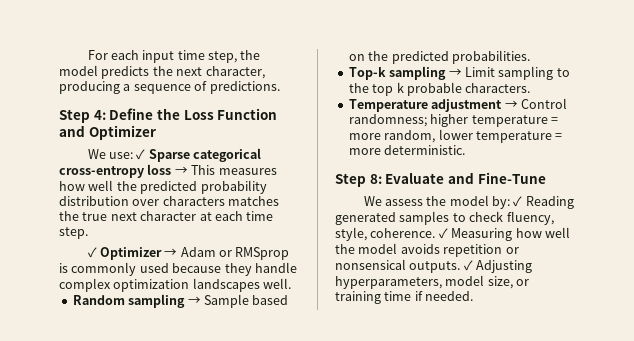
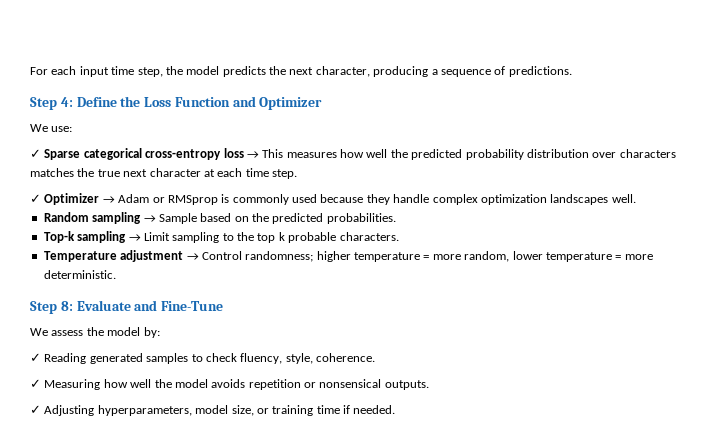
- We use: ✓ Sparse categorical cross-entropy loss → This measures how well the predicted probability distribution over characters matches the true next character at each time step.
+ We use:
+ ✓ Sparse categorical cross-entropy loss → This measures how well the predicted probability distribution over characters matches the true next character at each time step.
- We assess the model by: ✓ Reading generated samples to check fluency, style, coherence. ✓ Measuring how well the model avoids repetition or nonsensical outputs. ✓ Adjusting hyperparameters, model size, or training time if needed.
+ We assess the model by:
+ ✓ Reading generated samples to check fluency, style, coherence.
+ ✓ Measuring how well the model avoids repetition or nonsensical outputs.
+ ✓ Adjusting hyperparameters, model size, or training time if needed.

